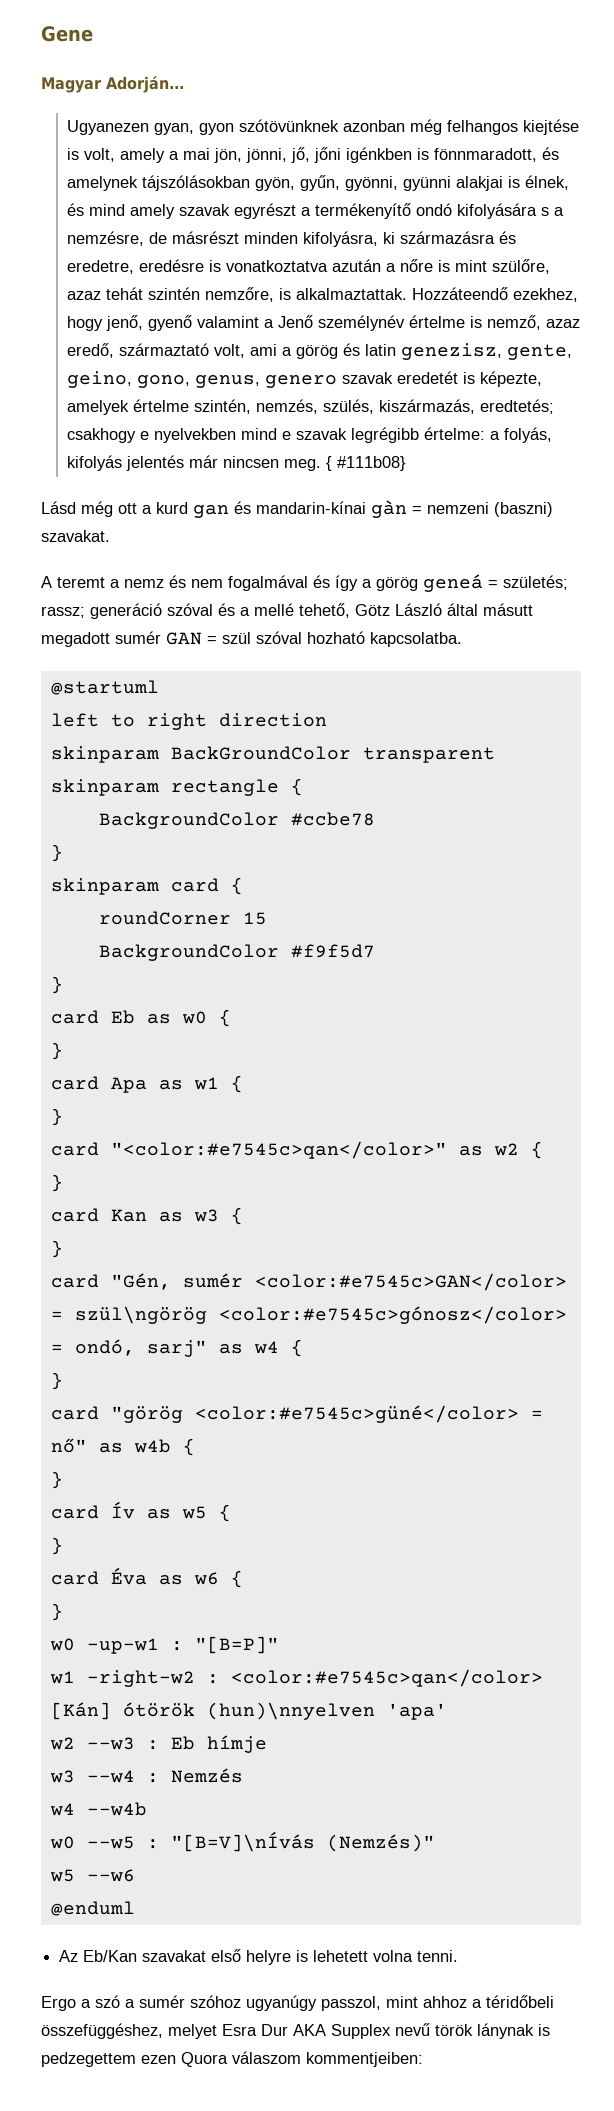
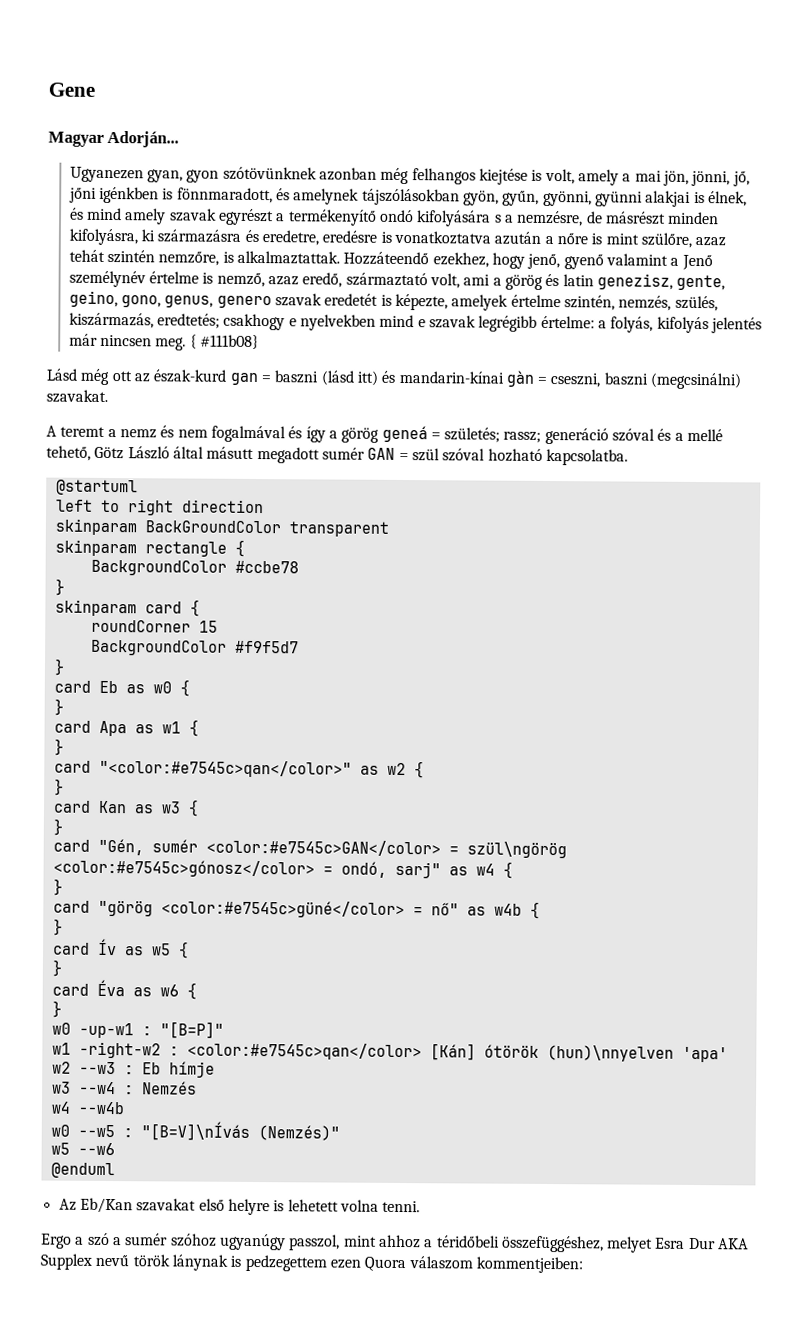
- Lásd még ott a kurd gan és mandarin-kínai gàn = nemzeni (baszni) szavakat.
+ Lásd még ott az észak-kurd gan = baszni (lásd itt) és mandarin-kínai gàn = cseszni, baszni (megcsinálni) szavakat.

